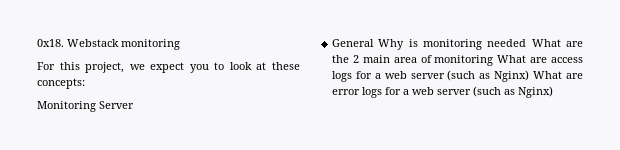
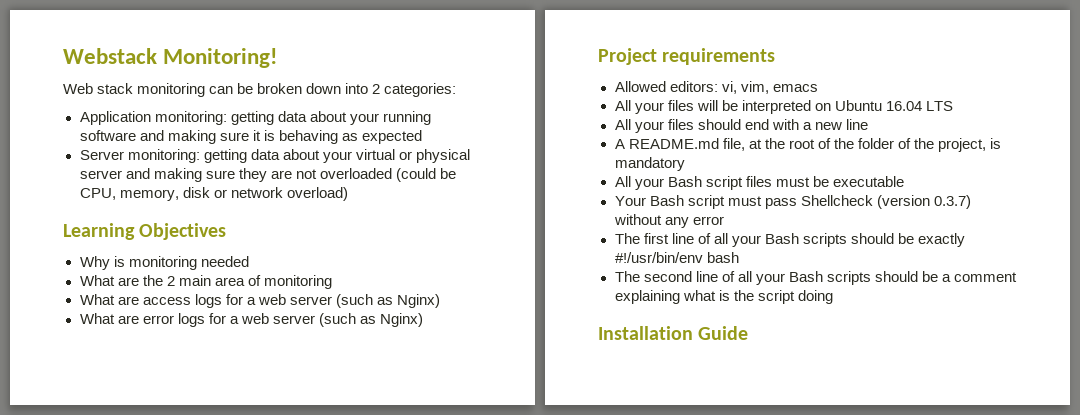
- 0x18. Webstack monitoring
- For this project, we expect you to look at these concepts:
- Monitoring Server
- General Why is monitoring needed What are the 2 main area of monitoring What are access logs for a web server (such as Nginx) What are error logs for a web server (such as Nginx)
+ Webstack Monitoring!
+ Web stack monitoring can be broken down into 2 categories:
+ Application monitoring: getting data about your running software and making sure it is behaving as expected
+ Server monitoring: getting data about your virtual or physical server and making sure they are not overloaded (could be CPU, memory, disk or network overload)
+ Learning Objectives
+ Why is monitoring needed
+ What are the 2 main area of monitoring
+ What are access logs for a web server (such as Nginx)
+ What are error logs for a web server (such as Nginx)
+ Project requirements
+ Allowed editors: vi, vim, emacs
+ All your files will be interpreted on Ubuntu 16.04 LTS
+ All your files should end with a new line
+ A README.md file, at the root of the folder of the project, is mandatory
+ All your Bash script files must be executable
+ Your Bash script must pass Shellcheck (version 0.3.7) without any error
+ The first line of all your Bash scripts should be exactly #!/usr/bin/env bash
+ The second line of all your Bash scripts should be a comment explaining what is the script doing
+ Installation Guide

